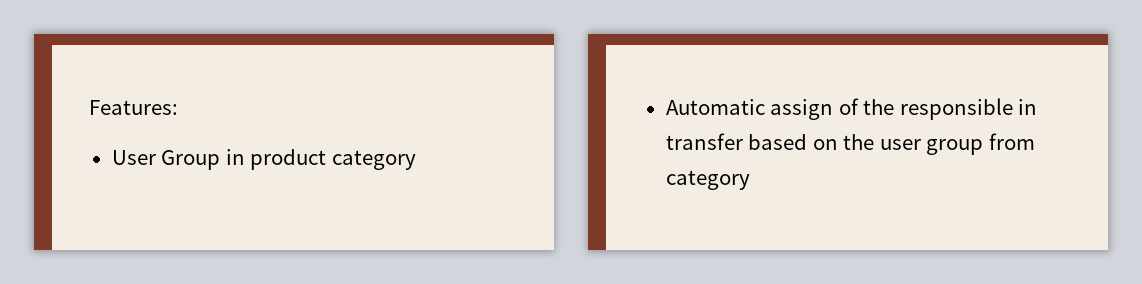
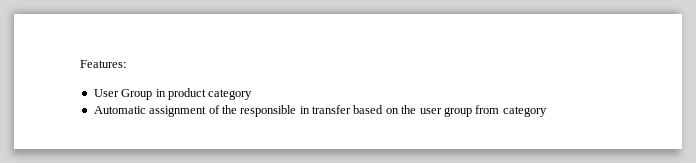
- Automatic assign of the responsible in transfer based on the user group from category
+ Automatic assignment of the responsible in transfer based on the user group from category

